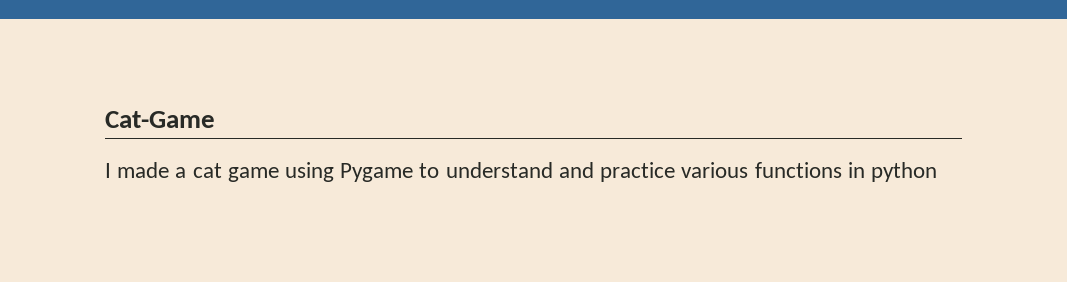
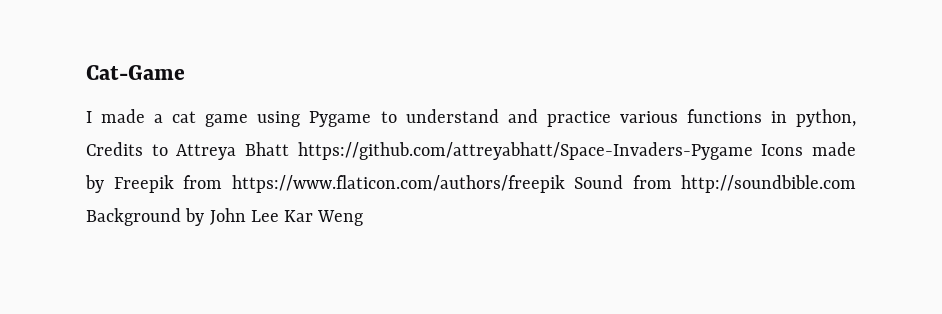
- I made a cat game using Pygame to understand and practice various functions in python
+ I made a cat game using Pygame to understand and practice various functions in python, Credits to Attreya Bhatt https://github.com/attreyabhatt/Space-Invaders-Pygame Icons made by Freepik from https://www.flaticon.com/authors/freepik Sound from http://soundbible.com Background by John Lee Kar Weng

